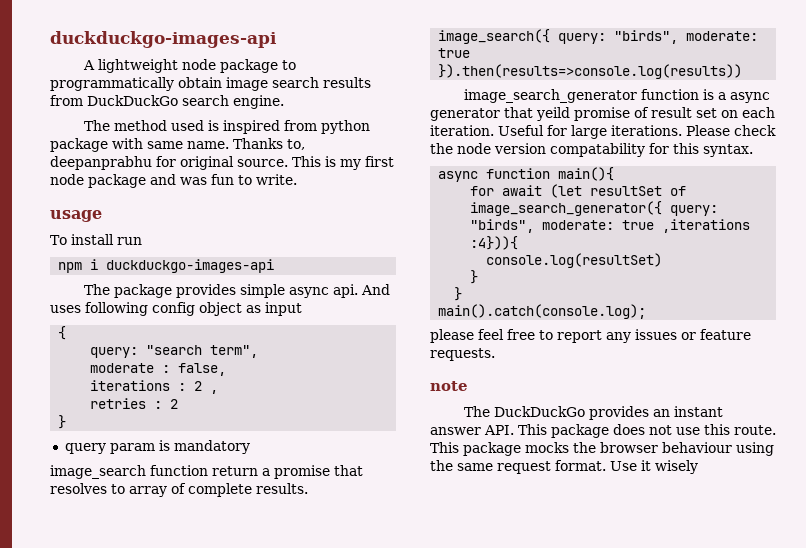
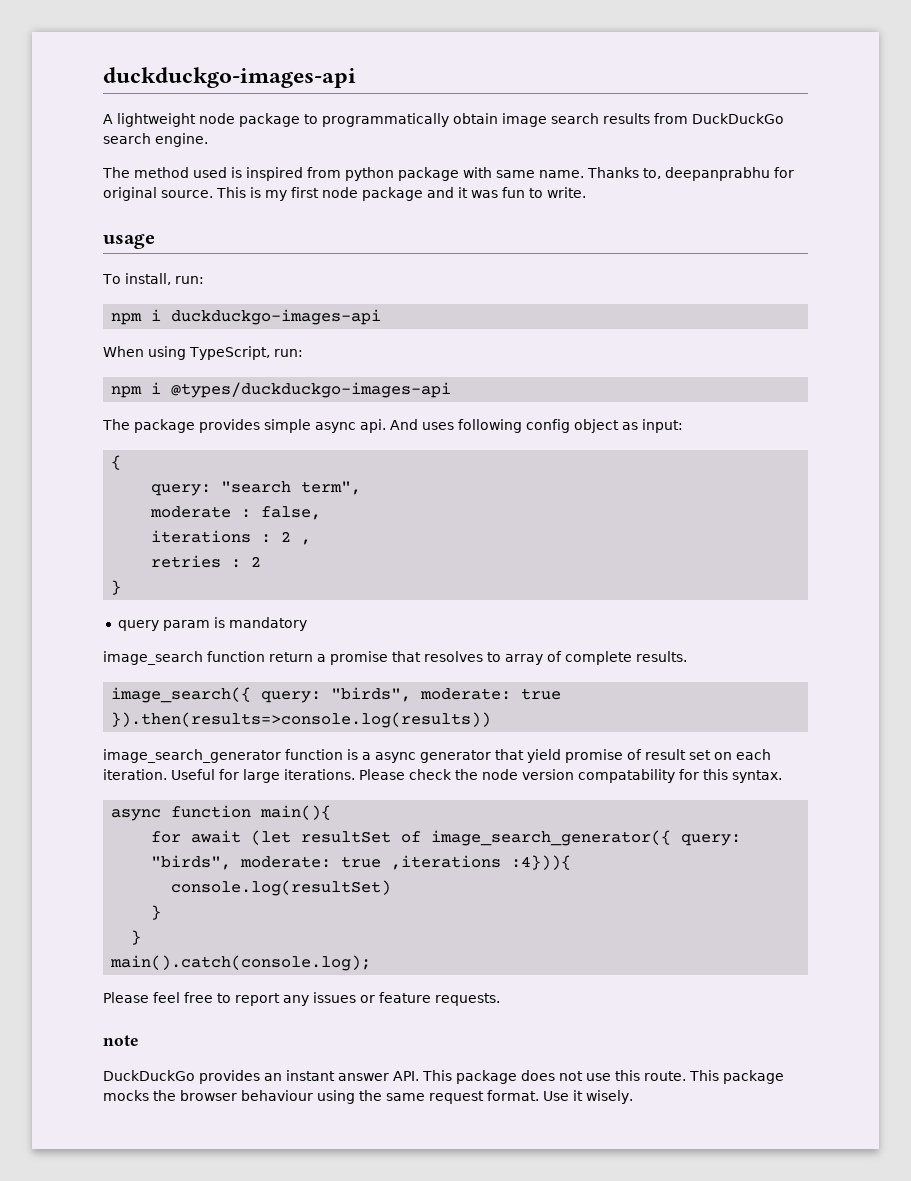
- This is my first node package and was fun to write.
+ This is my first node package and it was fun to write.
- To install run
+ To install, run:
+ When using TypeScript, run:
+ npm i @types/duckduckgo-images-api
- And uses following config object as input
+ And uses following config object as input:
- image_search_generator function is a async generator that yeild promise of result set on each iteration.
+ image_search_generator function is a async generator that yield promise of result set on each iteration.
- please feel free to report any issues or feature requests.
+ Please feel free to report any issues or feature requests.
- The DuckDuckGo provides an instant answer API. This package does not use this route.
+ DuckDuckGo provides an instant answer API. This package does not use this route.
- Use it wisely
+ Use it wisely.

